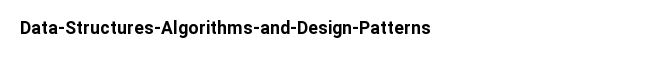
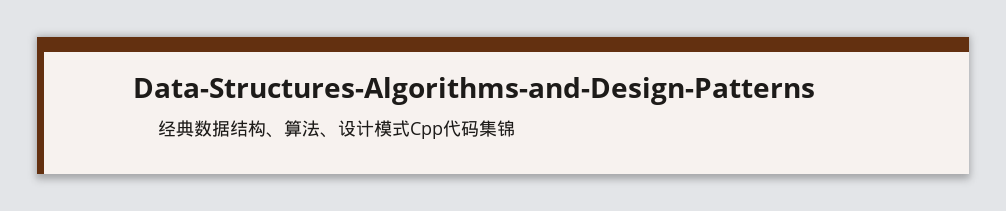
+ 经典数据结构、算法、设计模式Cpp代码集锦

